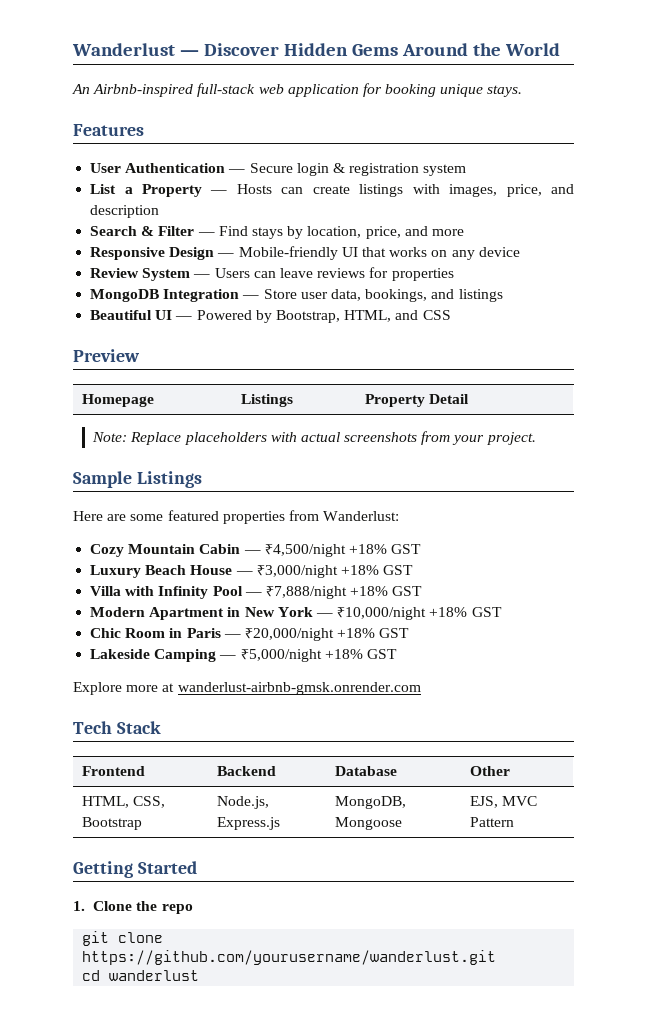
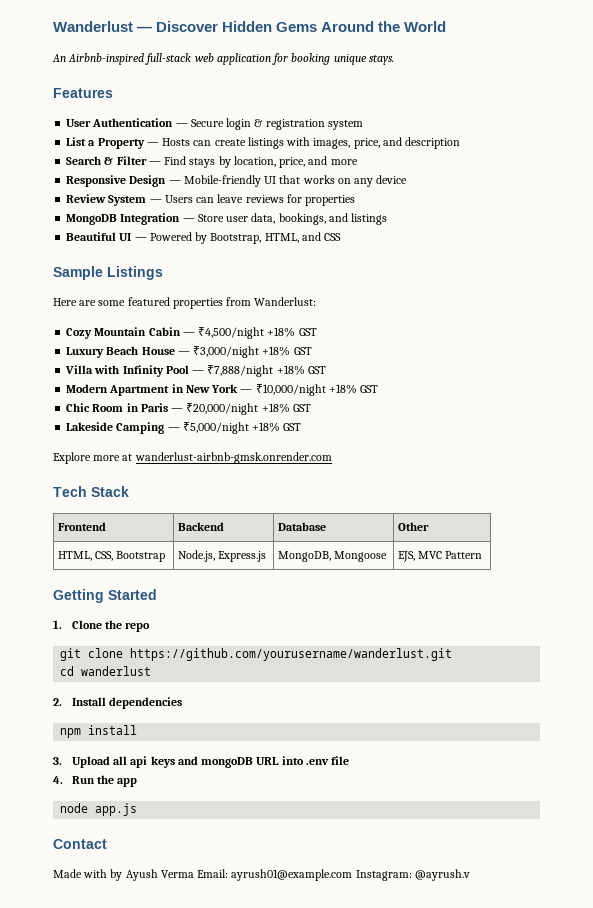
- Preview
- Homepage | Listings | Property Detail
- Note: Replace placeholders with actual screenshots from your project.
+ 2. Install dependencies
+ npm install
+ 3. Upload all api keys and mongoDB URL into .env file
+ 4. Run the app
+ node app.js
+ Contact
+ Made with by Ayush Verma Email: ayrush01@example.com Instagram: @ayrush.v

